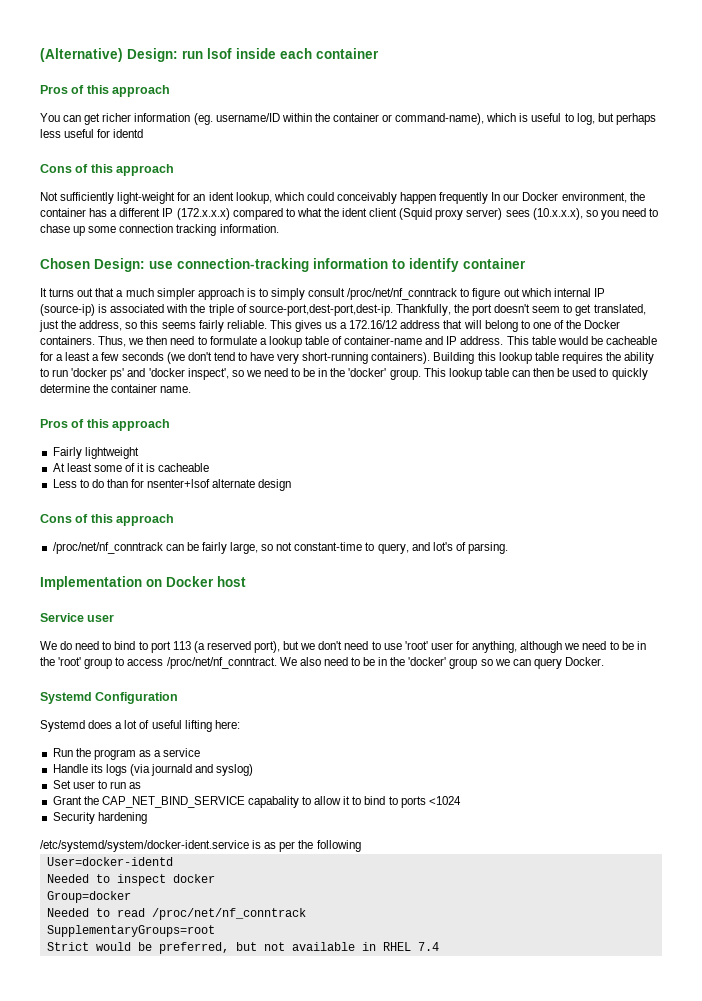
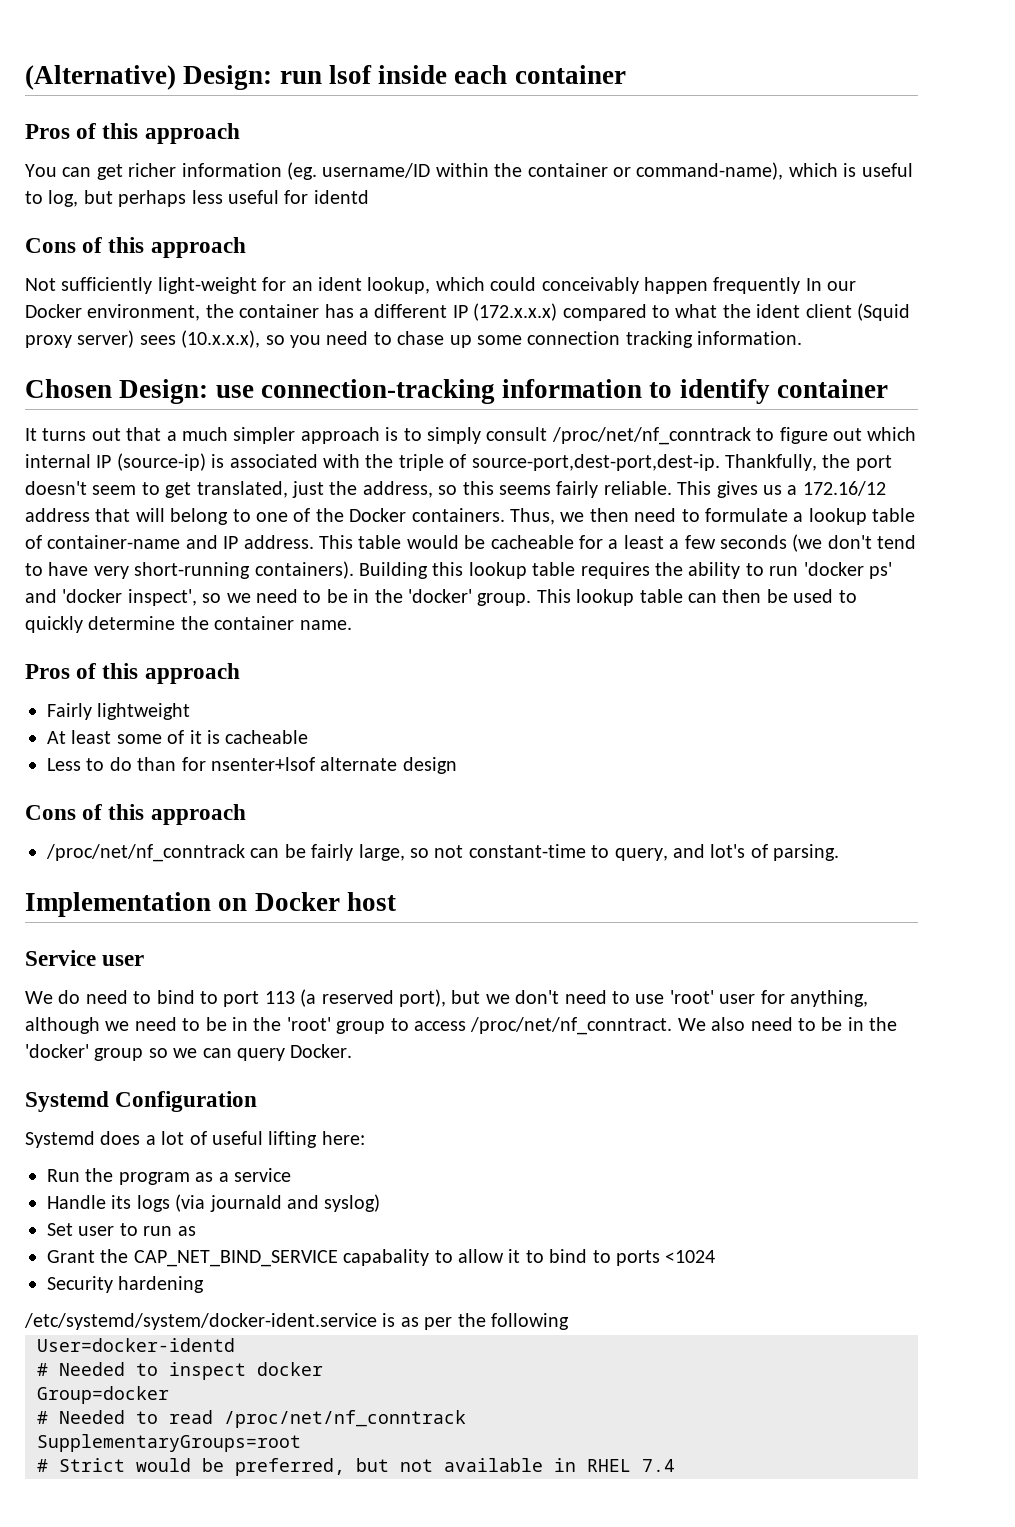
- Needed to inspect docker
+ # Needed to inspect docker
- Needed to read /proc/net/nf_conntrack
+ # Needed to read /proc/net/nf_conntrack
- Strict would be preferred, but not available in RHEL 7.4
+ # Strict would be preferred, but not available in RHEL 7.4

